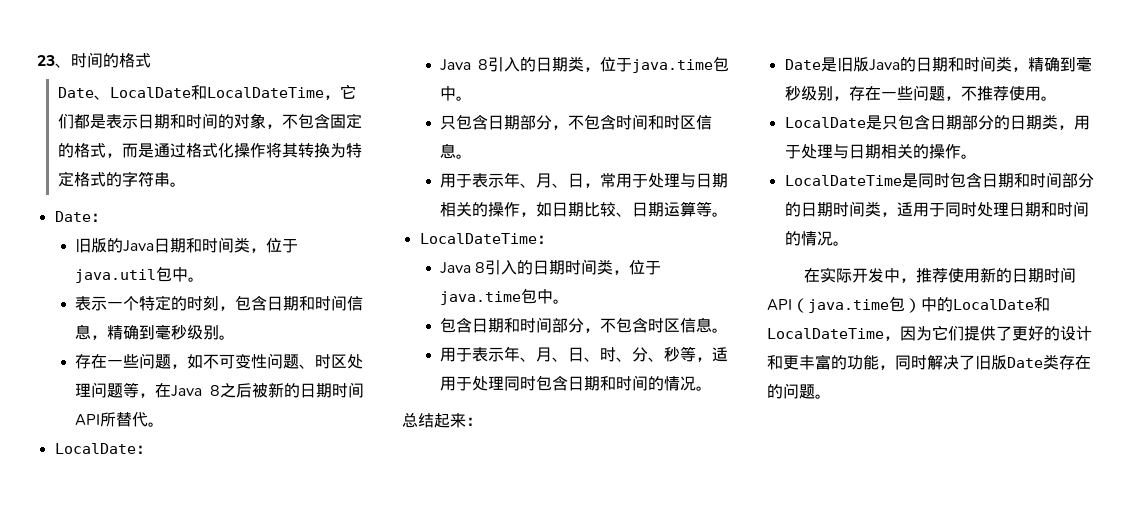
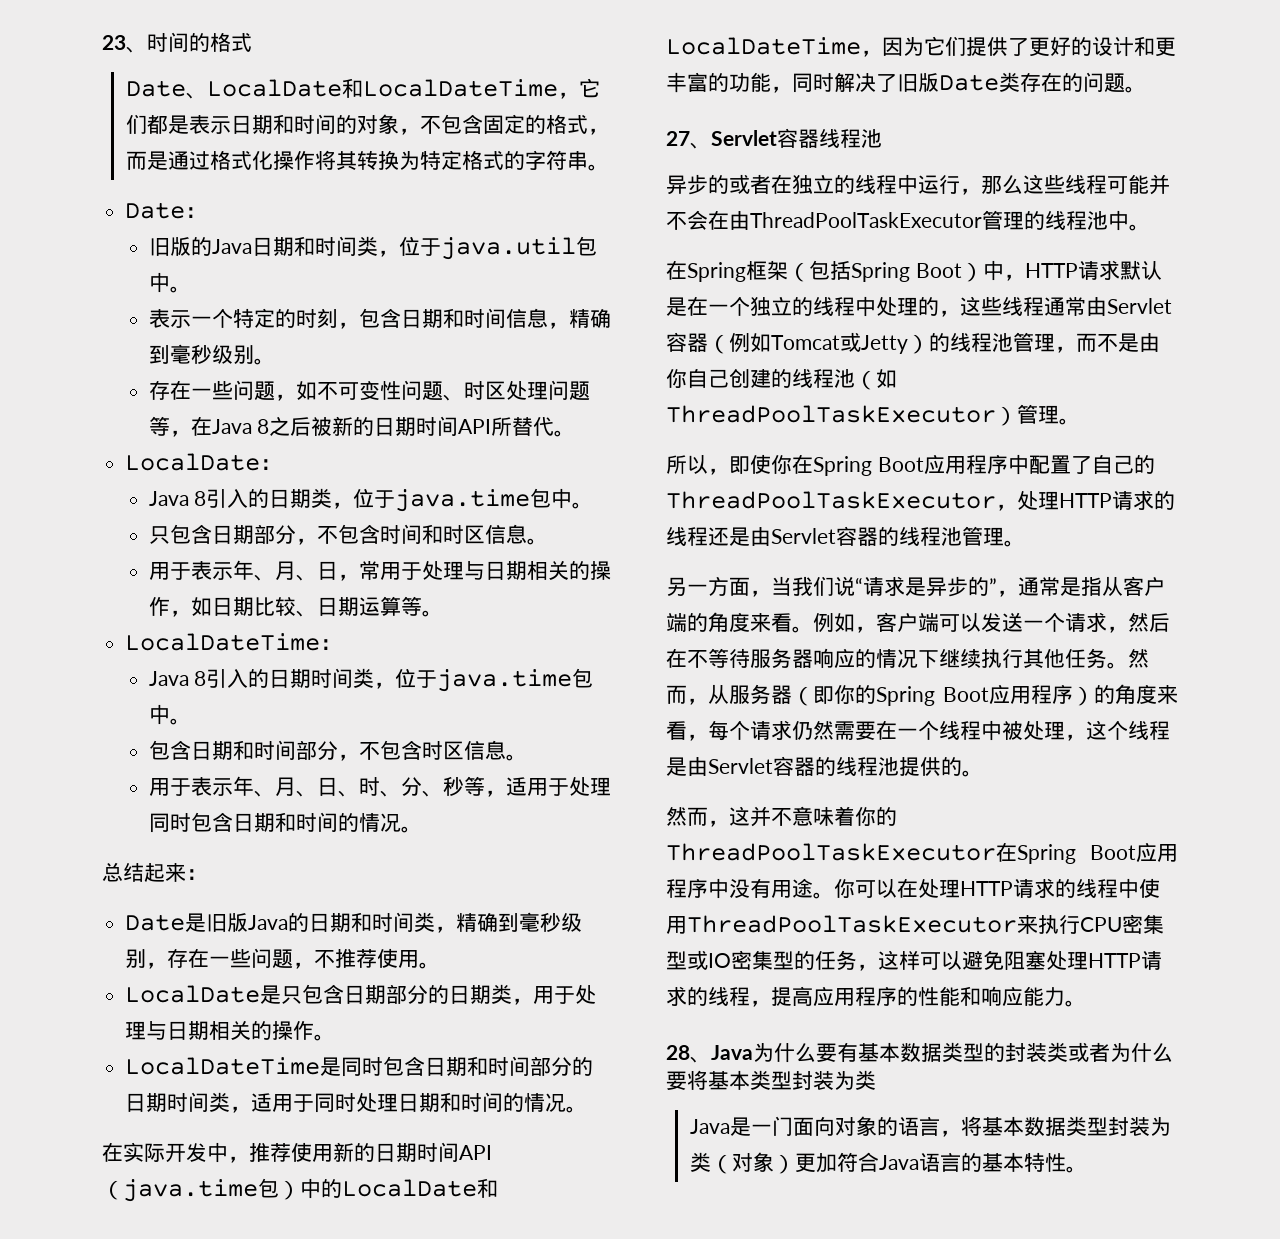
+ 27、Servlet容器线程池
+ 异步的或者在独立的线程中运行，那么这些线程可能并不会在由ThreadPoolTaskExecutor管理的线程池中。
+ 在Spring框架（包括Spring Boot）中，HTTP请求默认是在一个独立的线程中处理的，这些线程通常由Servlet容器（例如Tomcat或Jetty）的线程池管理，而不是由你自己创建的线程池（如ThreadPoolTaskExecutor）管理。
+ 所以，即使你在Spring Boot应用程序中配置了自己的ThreadPoolTaskExecutor，处理HTTP请求的线程还是由Servlet容器的线程池管理。
+ 另一方面，当我们说“请求是异步的”，通常是指从客户端的角度来看。例如，客户端可以发送一个请求，然后在不等待服务器响应的情况下继续执行其他任务。然而，从服务器（即你的Spring Boot应用程序）的角度来看，每个请求仍然需要在一个线程中被处理，这个线程是由Servlet容器的线程池提供的。
+ 然而，这并不意味着你的ThreadPoolTaskExecutor在Spring Boot应用程序中没有用途。你可以在处理HTTP请求的线程中使用ThreadPoolTaskExecutor来执行CPU密集型或IO密集型的任务，这样可以避免阻塞处理HTTP请求的线程，提高应用程序的性能和响应能力。
+ 28、Java为什么要有基本数据类型的封装类或者为什么要将基本类型封装为类
+ Java是一门面向对象的语言，将基本数据类型封装为类（对象）更加符合Java语言的基本特性。

